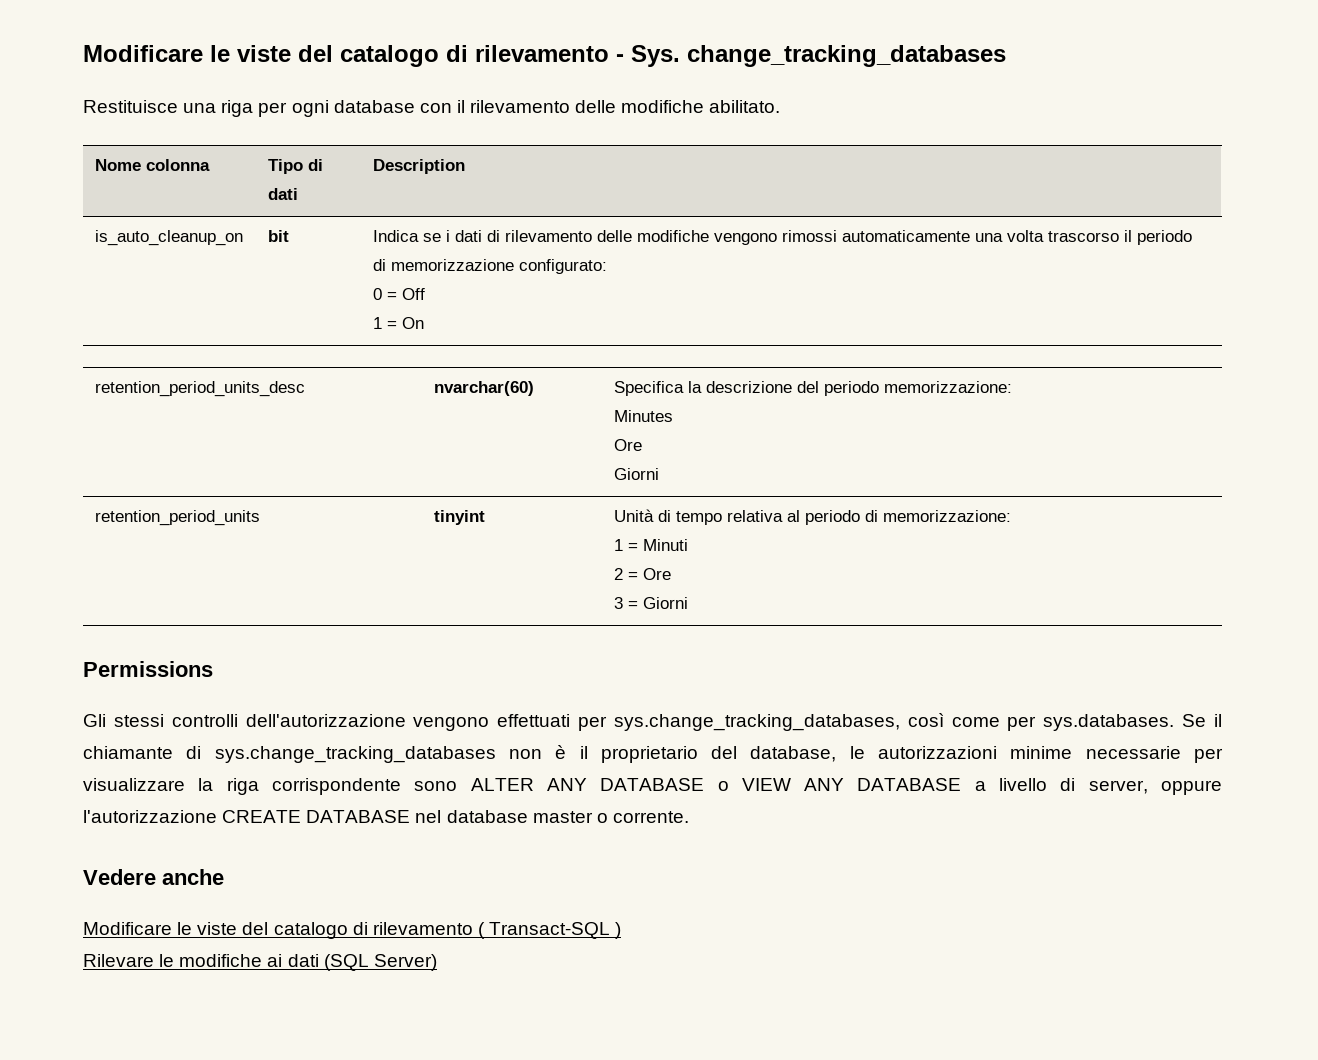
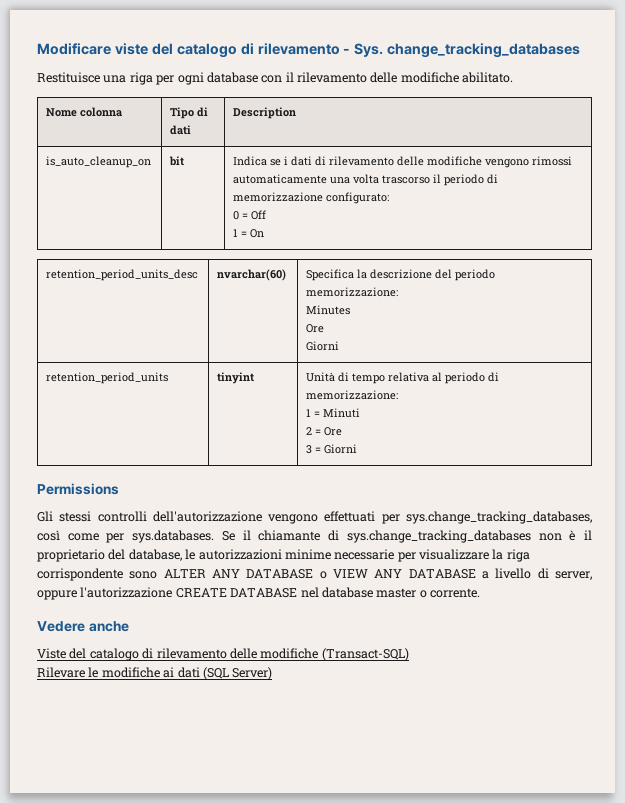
- Modificare le viste del catalogo di rilevamento - Sys. change_tracking_databases
+ Modificare viste del catalogo di rilevamento - Sys. change_tracking_databases
- Modificare le viste del catalogo di rilevamento ( Transact-SQL )
+ Viste del catalogo di rilevamento delle modifiche (Transact-SQL)

